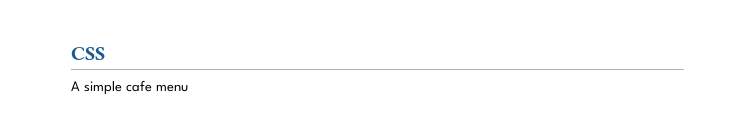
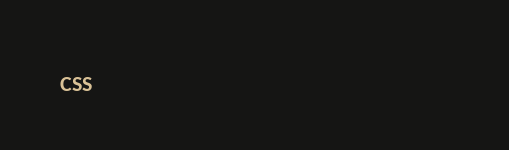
- A simple cafe menu

